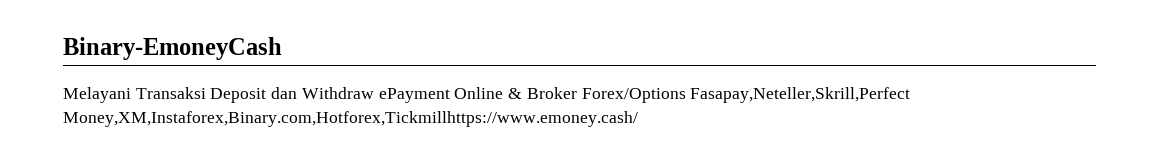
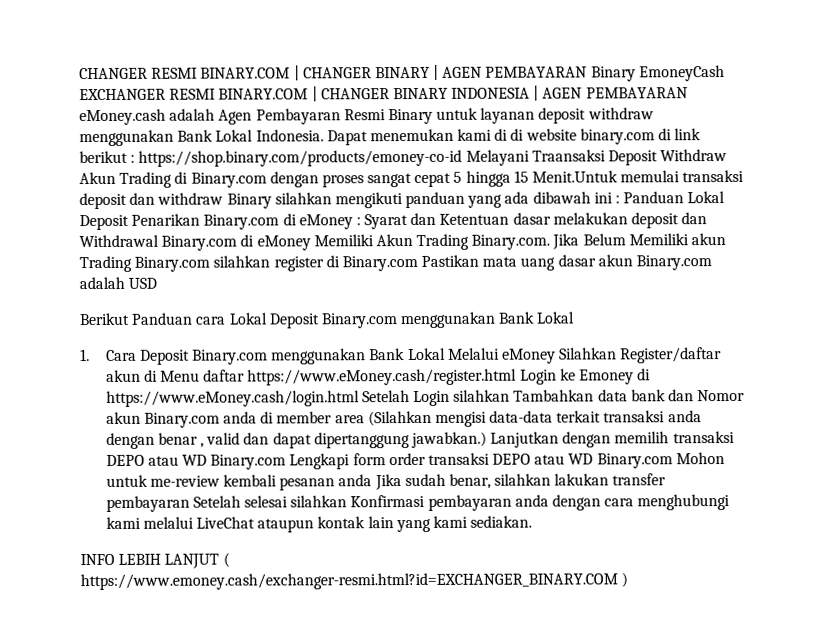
- Binary-EmoneyCash
- Melayani Transaksi Deposit dan Withdraw ePayment Online & Broker Forex/Options Fasapay,Neteller,Skrill,Perfect Money,XM,Instaforex,Binary.com,Hotforex,Tickmillhttps://www.emoney.cash/
+ CHANGER RESMI BINARY.COM | CHANGER BINARY | AGEN PEMBAYARAN Binary EmoneyCash EXCHANGER RESMI BINARY.COM | CHANGER BINARY INDONESIA | AGEN PEMBAYARAN eMoney.cash adalah Agen Pembayaran Resmi Binary untuk layanan deposit withdraw menggunakan Bank Lokal Indonesia. Dapat menemukan kami di di website binary.com di link berikut : https://shop.binary.com/products/emoney-co-id Melayani Traansaksi Deposit Withdraw Akun Trading di Binary.com dengan proses sangat cepat 5 hingga 15 Menit.Untuk memulai transaksi deposit dan withdraw Binary silahkan mengikuti panduan yang ada dibawah ini : Panduan Lokal Deposit Penarikan Binary.com di eMoney : Syarat dan Ketentuan dasar melakukan deposit dan Withdrawal Binary.com di eMoney Memiliki Akun Trading Binary.com. Jika Belum Memiliki akun Trading Binary.com silahkan register di Binary.com Pastikan mata uang dasar akun Binary.com adalah USD
+ Berikut Panduan cara Lokal Deposit Binary.com menggunakan Bank Lokal
+ 1. Cara Deposit Binary.com menggunakan Bank Lokal Melalui eMoney Silahkan Register/daftar akun di Menu daftar https://www.eMoney.cash/register.html Login ke Emoney di https://www.eMoney.cash/login.html Setelah Login silahkan Tambahkan data bank dan Nomor akun Binary.com anda di member area (Silahkan mengisi data-data terkait transaksi anda dengan benar , valid dan dapat dipertanggung jawabkan.) Lanjutkan dengan memilih transaksi DEPO atau WD Binary.com Lengkapi form order transaksi DEPO atau WD Binary.com Mohon untuk me-review kembali pesanan anda Jika sudah benar, silahkan lakukan transfer pembayaran Setelah selesai silahkan Konfirmasi pembayaran anda dengan cara menghubungi kami melalui LiveChat ataupun kontak lain yang kami sediakan.
+ INFO LEBIH LANJUT ( https://www.emoney.cash/exchanger-resmi.html?id=EXCHANGER_BINARY.COM )

